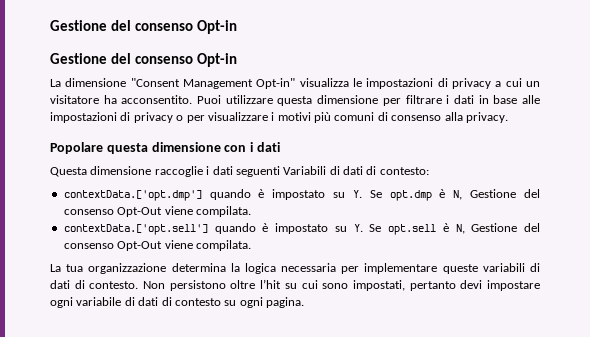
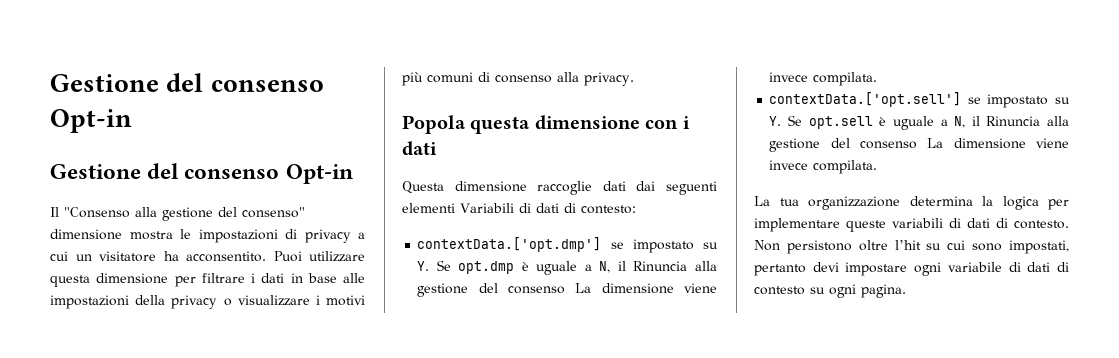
- La dimensione "Consent Management Opt-in" visualizza le impostazioni di privacy a cui un visitatore ha acconsentito.
+ Il "Consenso alla gestione del consenso" dimensione mostra le impostazioni di privacy a cui un visitatore ha acconsentito.
- Puoi utilizzare questa dimensione per filtrare i dati in base alle impostazioni di privacy o per visualizzare i motivi più comuni di consenso alla privacy.
+ Puoi utilizzare questa dimensione per filtrare i dati in base alle impostazioni della privacy o visualizzare i motivi più comuni di consenso alla privacy.
- Popolare questa dimensione con i dati
+ Popola questa dimensione con i dati
- Questa dimensione raccoglie i dati seguenti Variabili di dati di contesto:
+ Questa dimensione raccoglie dati dai seguenti elementi Variabili di dati di contesto:
- contextData.['opt.dmp'] quando è impostato su Y. Se opt.dmp è N, Gestione del consenso Opt-Out viene compilata.
+ contextData.['opt.dmp'] se impostato su Y. Se opt.dmp è uguale a N, il Rinuncia alla gestione del consenso La dimensione viene invece compilata.
- contextData.['opt.sell'] quando è impostato su Y. Se opt.sell è N, Gestione del consenso Opt-Out viene compilata.
+ contextData.['opt.sell'] se impostato su Y. Se opt.sell è uguale a N, il Rinuncia alla gestione del consenso La dimensione viene invece compilata.
- La tua organizzazione determina la logica necessaria per implementare queste variabili di dati di contesto.
+ La tua organizzazione determina la logica per implementare queste variabili di dati di contesto.

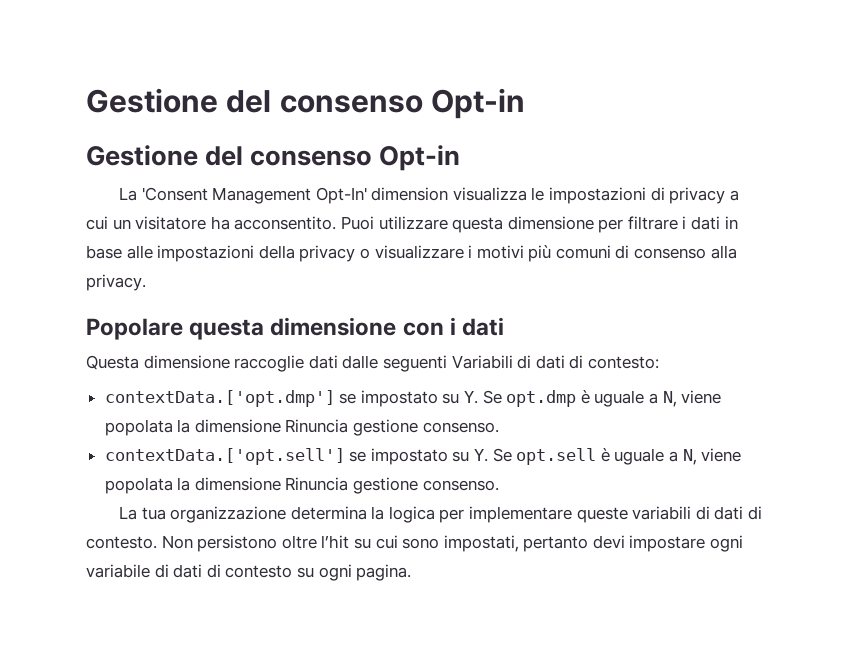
- Il "Consenso alla gestione del consenso" dimensione mostra le impostazioni di privacy a cui un visitatore ha acconsentito.
+ La 'Consent Management Opt-In' dimension visualizza le impostazioni di privacy a cui un visitatore ha acconsentito.
- Popola questa dimensione con i dati
+ Popolare questa dimensione con i dati
- Questa dimensione raccoglie dati dai seguenti elementi Variabili di dati di contesto:
+ Questa dimensione raccoglie dati dalle seguenti Variabili di dati di contesto:
- contextData.['opt.dmp'] se impostato su Y. Se opt.dmp è uguale a N, il Rinuncia alla gestione del consenso La dimensione viene invece compilata.
+ contextData.['opt.dmp'] se impostato su Y. Se opt.dmp è uguale a N, viene popolata la dimensione Rinuncia gestione consenso.
- contextData.['opt.sell'] se impostato su Y. Se opt.sell è uguale a N, il Rinuncia alla gestione del consenso La dimensione viene invece compilata.
+ contextData.['opt.sell'] se impostato su Y. Se opt.sell è uguale a N, viene popolata la dimensione Rinuncia gestione consenso.

